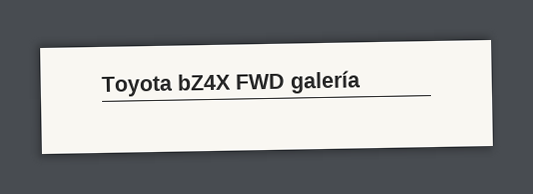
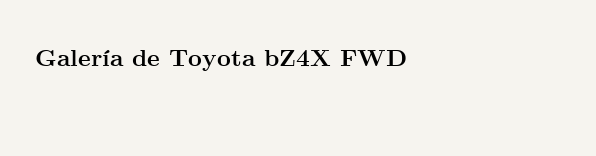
- Toyota bZ4X FWD galería
+ Galería de Toyota bZ4X FWD

